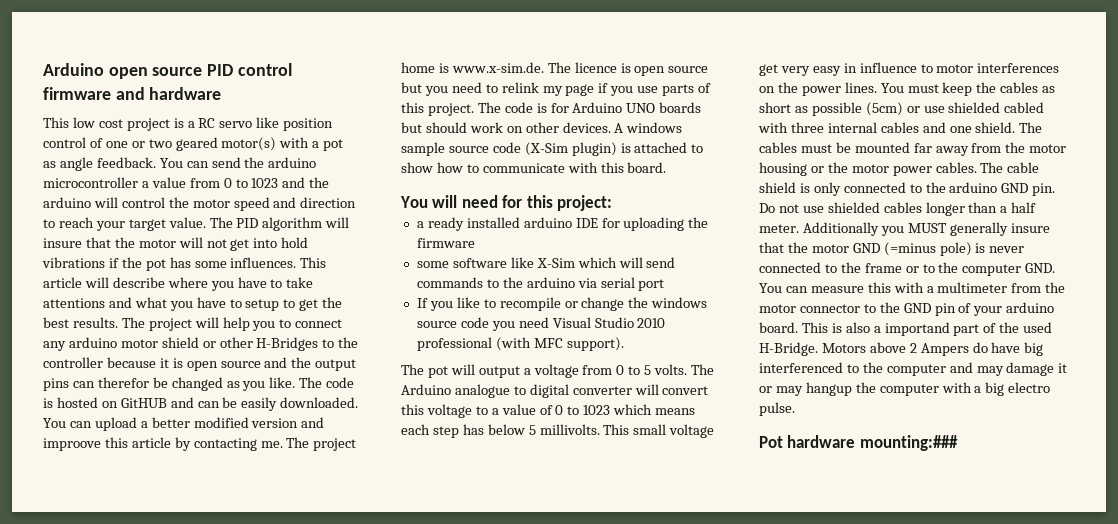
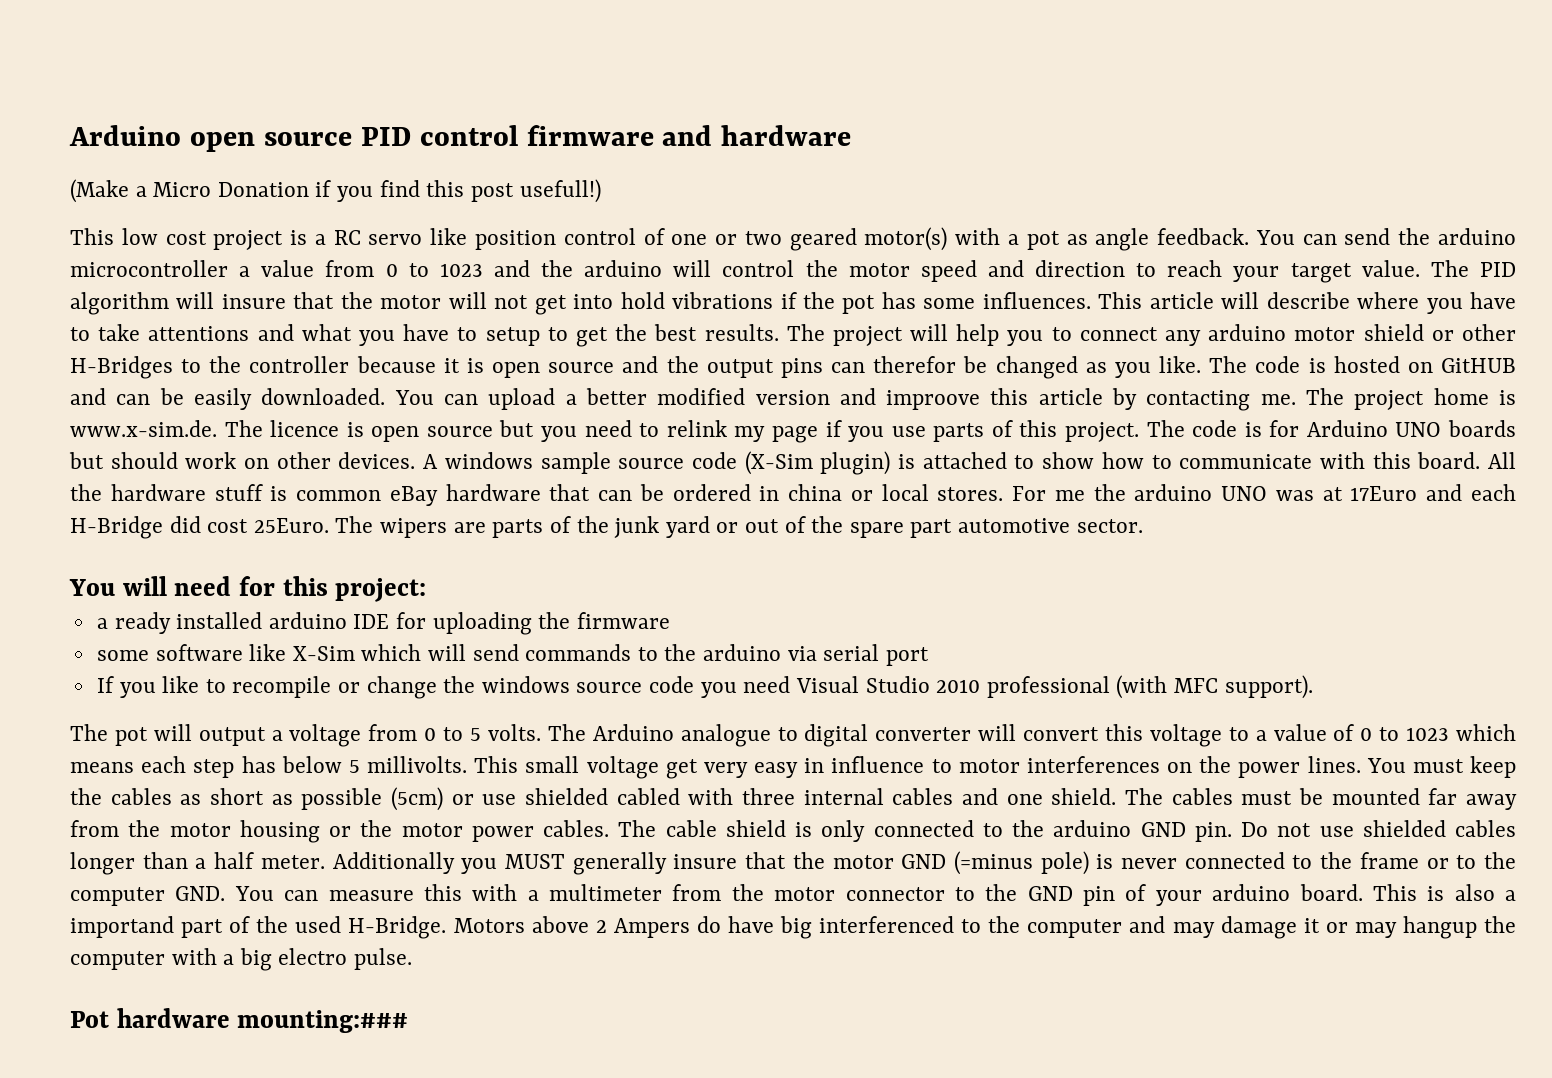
+ (Make a Micro Donation if you find this post usefull!)
+ All the hardware stuff is common eBay hardware that can be ordered in china or local stores. For me the arduino UNO was at 17Euro and each H-Bridge did cost 25Euro. The wipers are parts of the junk yard or out of the spare part automotive sector.

